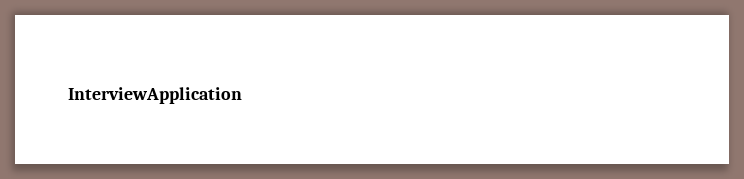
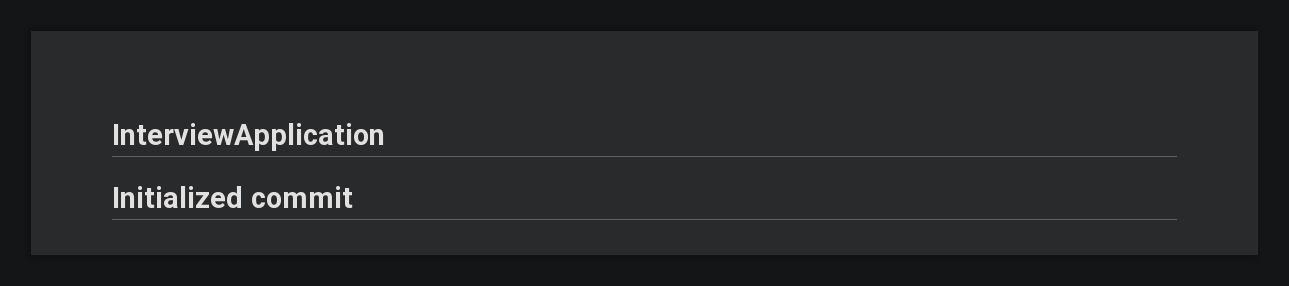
+ Initialized commit

